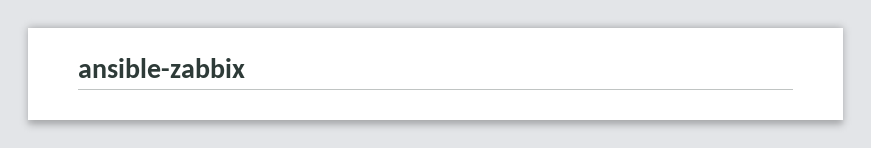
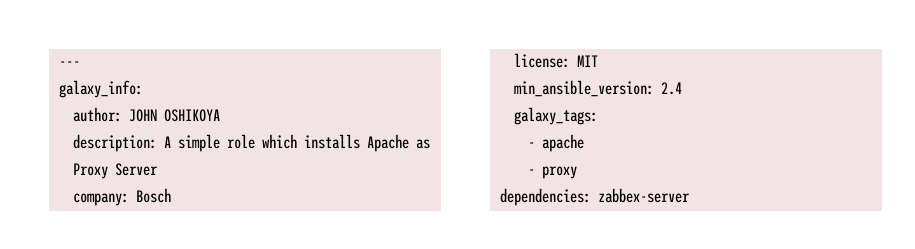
- ansible-zabbix
+ ---
+ galaxy_info:
+ author: JOHN OSHIKOYA
+ description: A simple role which installs Apache as Proxy Server
+ company: Bosch
+ license: MIT
+ min_ansible_version: 2.4
+ galaxy_tags:
+ - apache
+ - proxy
+ dependencies: zabbex-server

